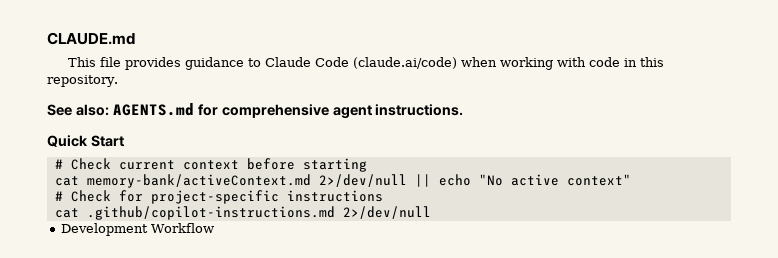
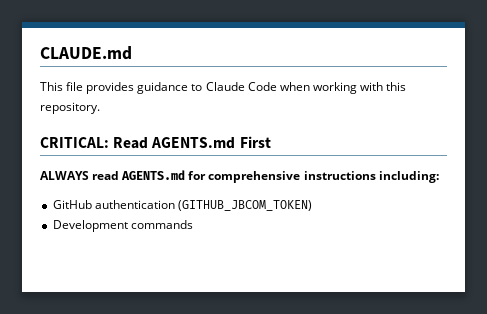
- This file provides guidance to Claude Code (claude.ai/code) when working with code in this repository.
+ This file provides guidance to Claude Code when working with this repository.
- See also: AGENTS.md for comprehensive agent instructions.
- Quick Start
- # Check current context before starting
- cat memory-bank/activeContext.md 2>/dev/null || echo "No active context"
- # Check for project-specific instructions
- cat .github/copilot-instructions.md 2>/dev/null
+ CRITICAL: Read AGENTS.md First
+ ALWAYS read AGENTS.md for comprehensive instructions including:
+ GitHub authentication (GITHUB_JBCOM_TOKEN)
- Development Workflow
+ Development commands

